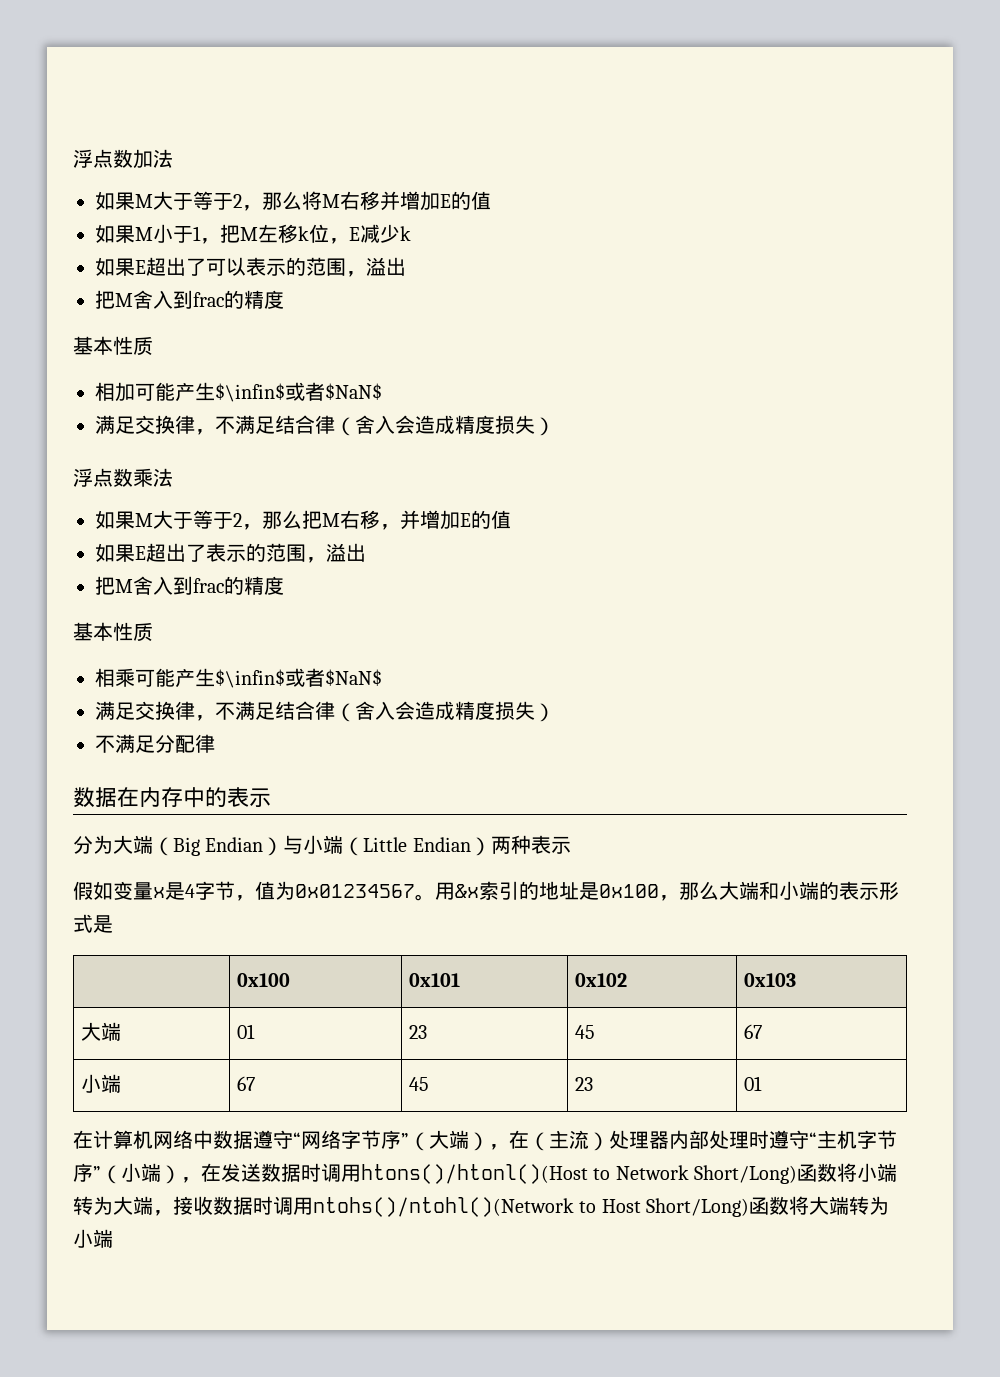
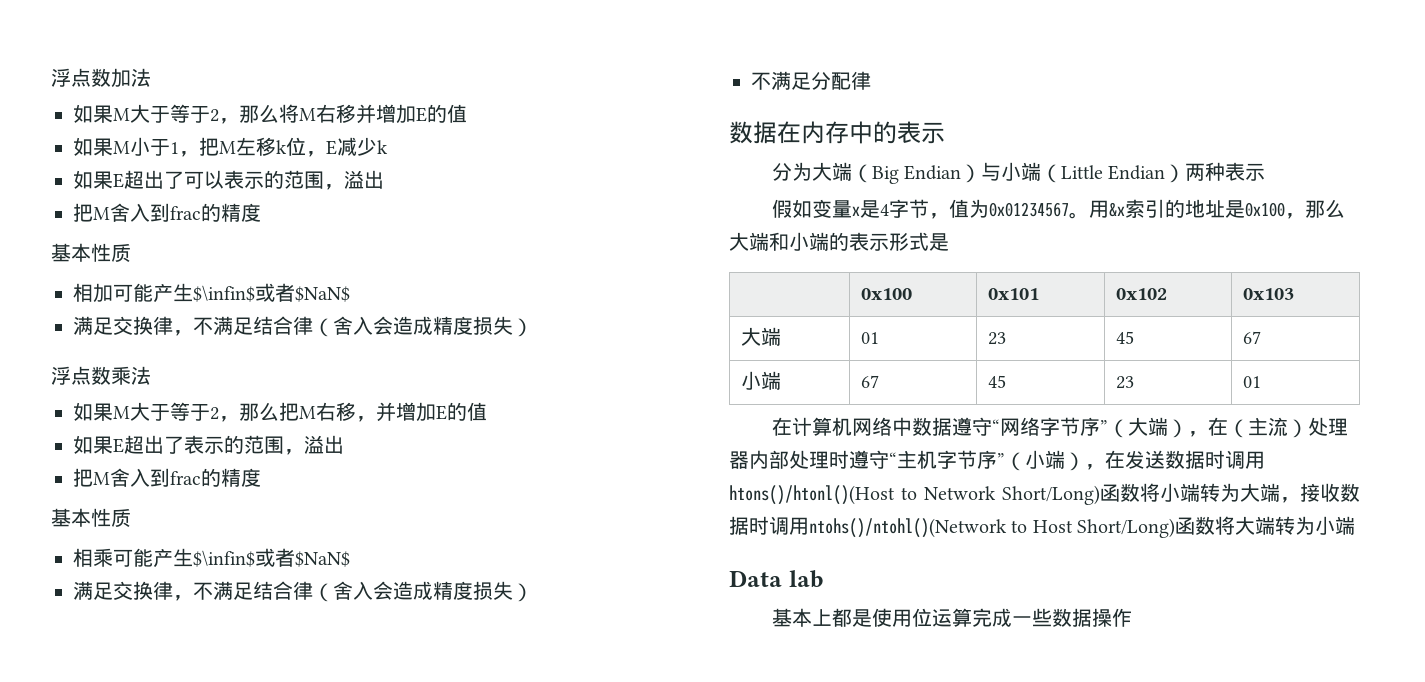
+ Data lab
+ 基本上都是使用位运算完成一些数据操作

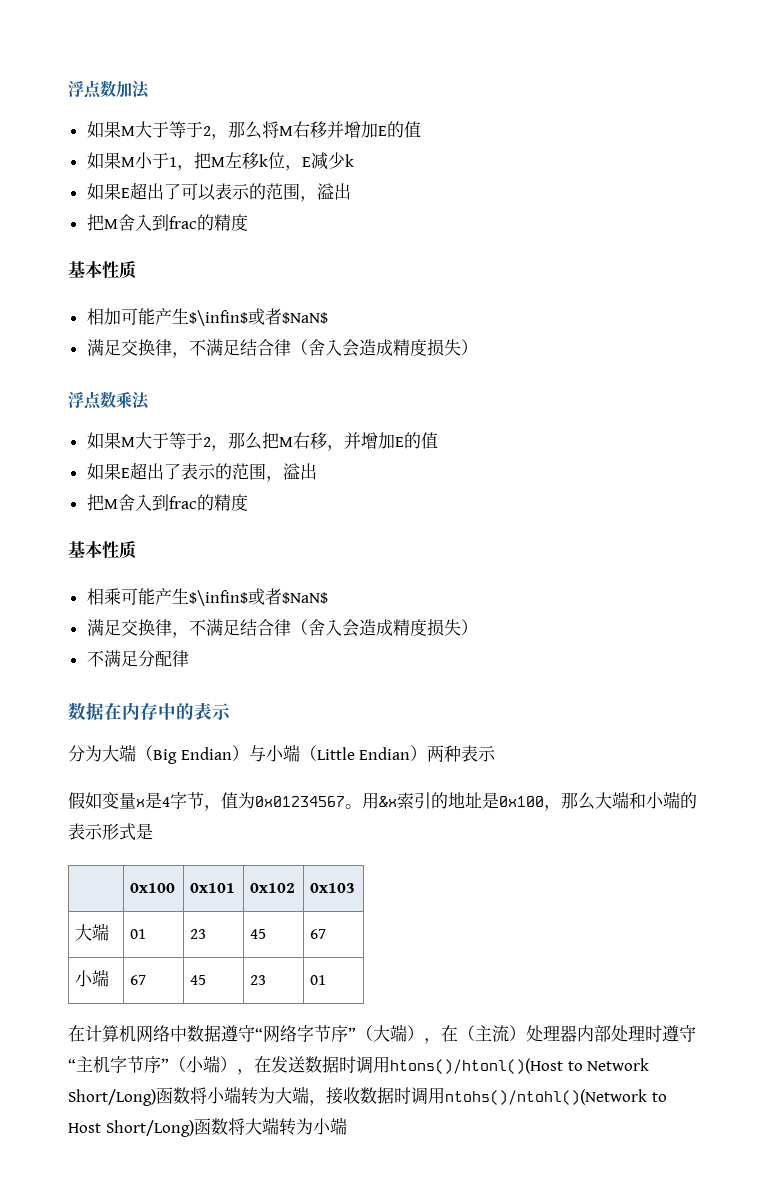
- Data lab
- 基本上都是使用位运算完成一些数据操作

